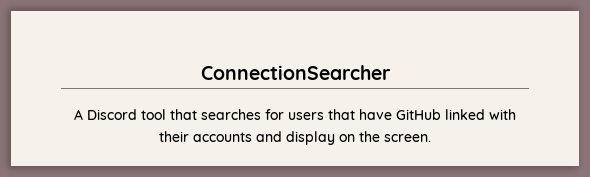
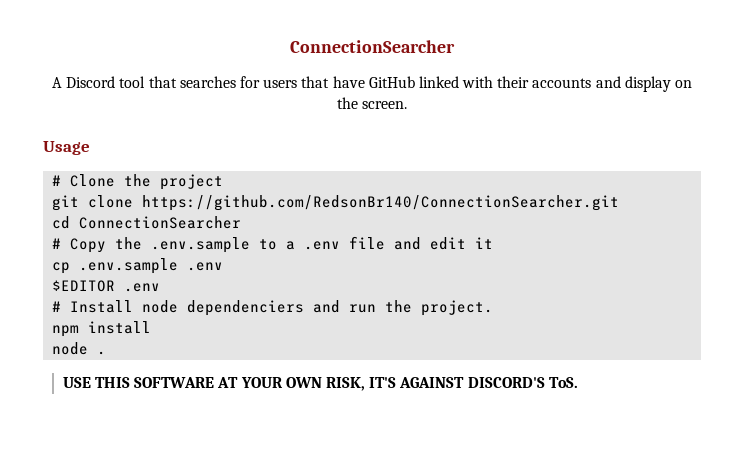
+ Usage
+ # Clone the project
+ git clone https://github.com/RedsonBr140/ConnectionSearcher.git
+ cd ConnectionSearcher
+ # Copy the .env.sample to a .env file and edit it
+ cp .env.sample .env
+ $EDITOR .env
+ # Install node dependenciers and run the project.
+ npm install
+ node .
+ USE THIS SOFTWARE AT YOUR OWN RISK, IT'S AGAINST DISCORD'S ToS.

